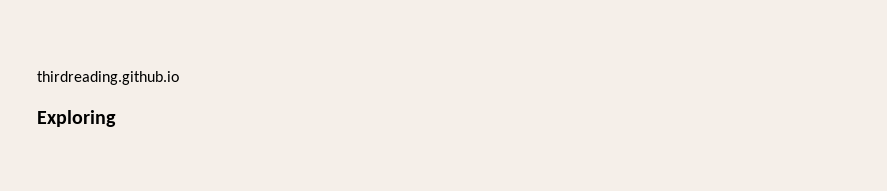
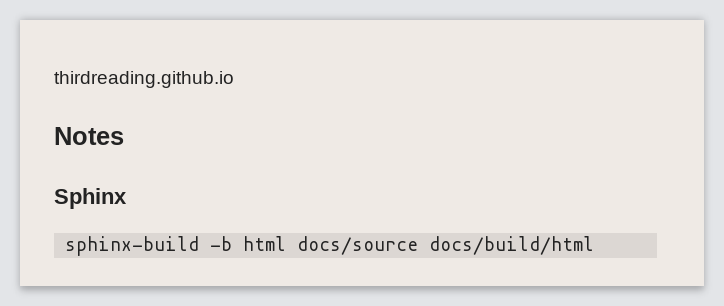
- Exploring
+ Notes
+ Sphinx
+ sphinx-build -b html docs/source docs/build/html

